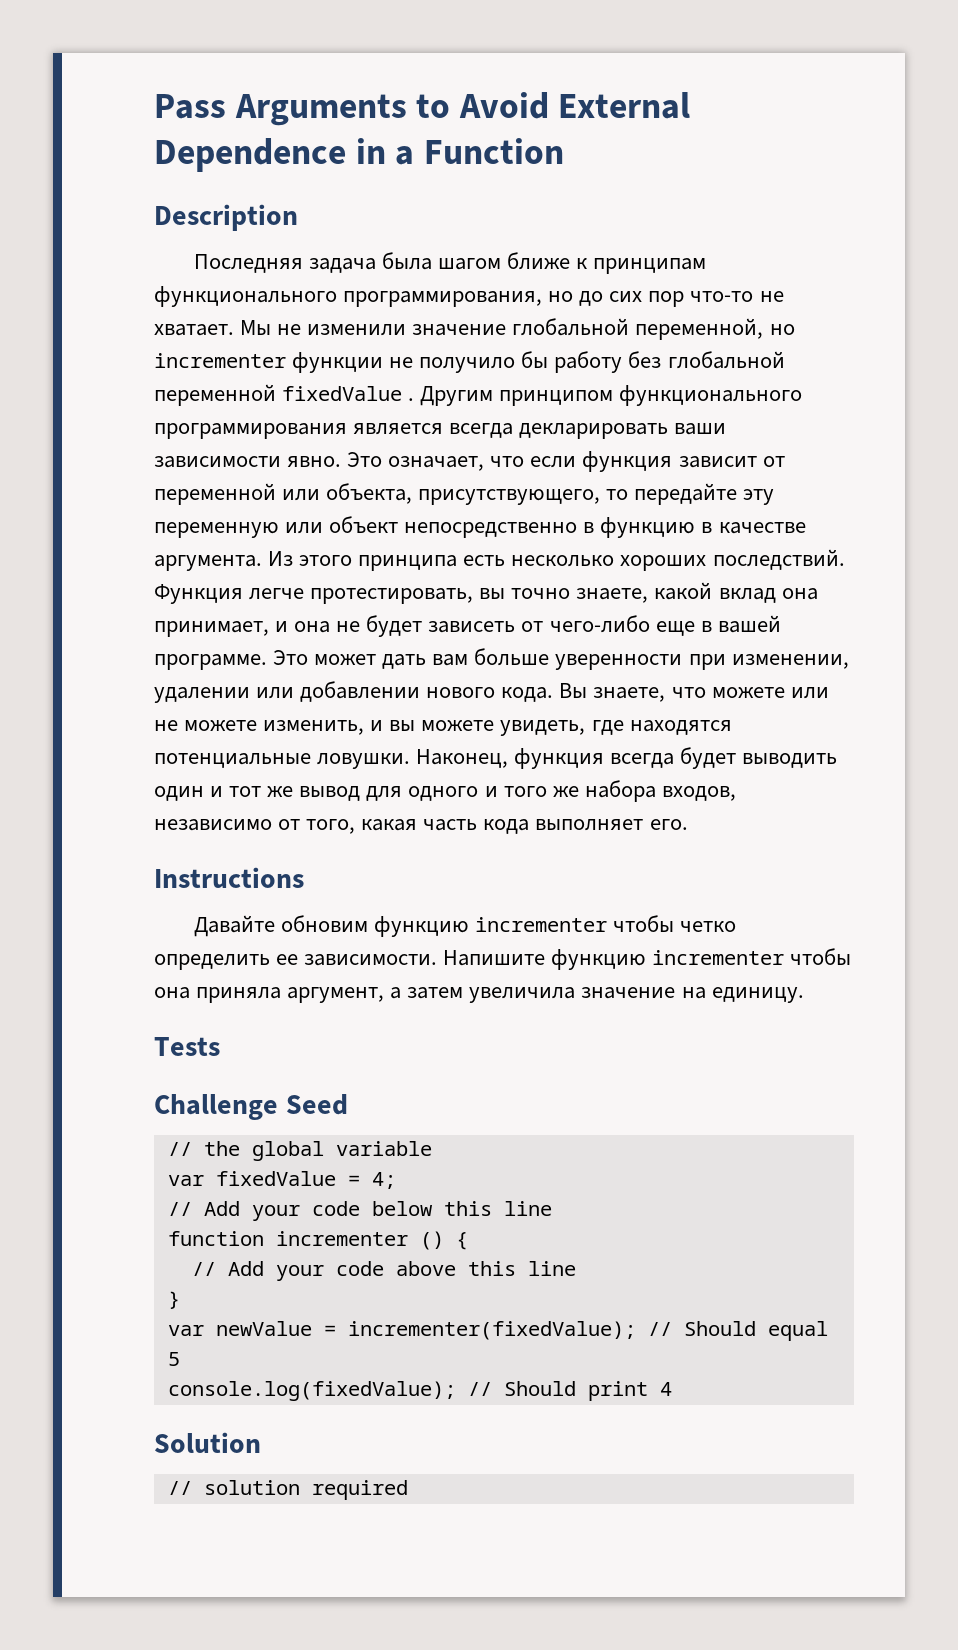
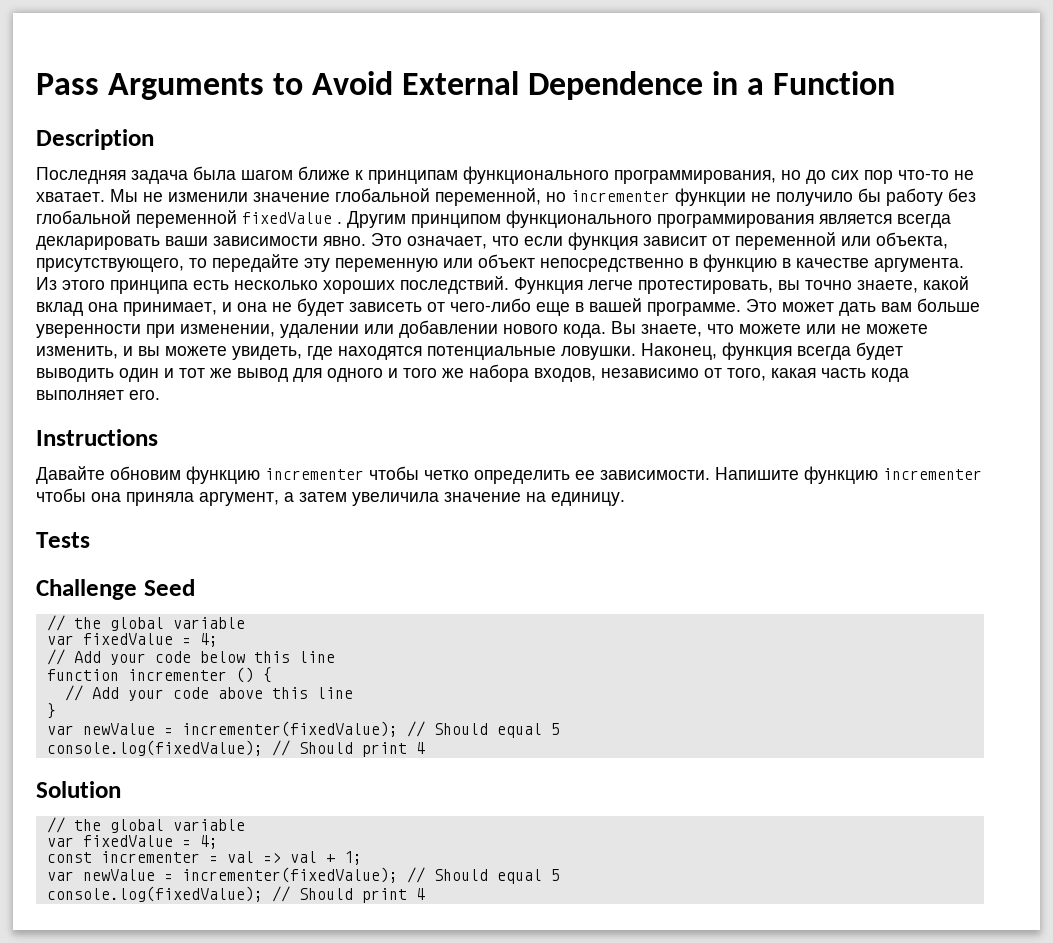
  Solution
- // solution required
+ // the global variable
+ var fixedValue = 4;
+ const incrementer = val => val + 1;
+ var newValue = incrementer(fixedValue); // Should equal 5
+ console.log(fixedValue); // Should print 4

